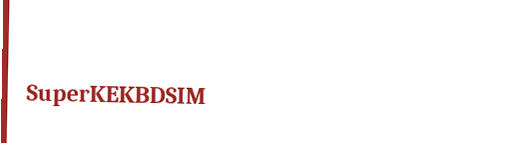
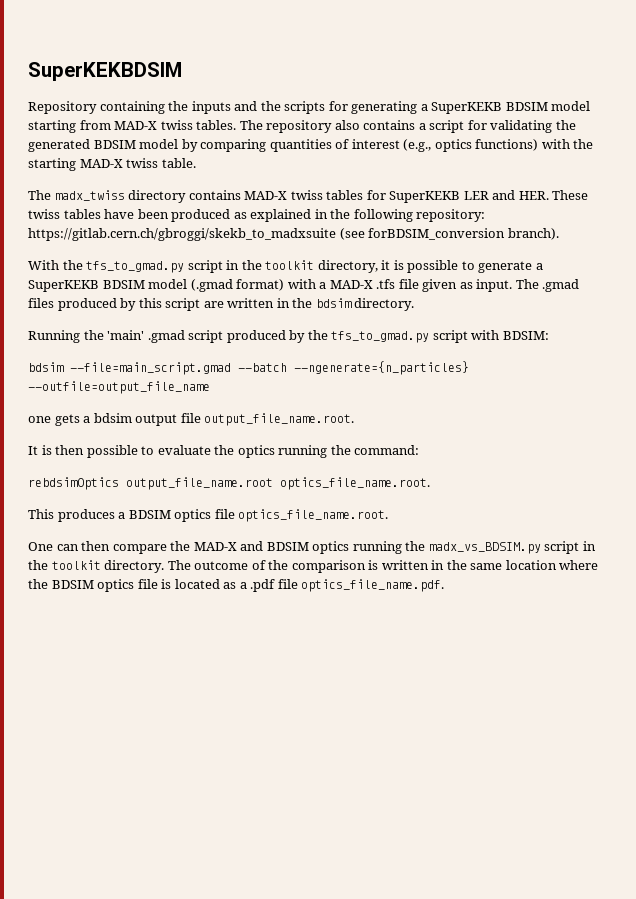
+ Repository containing the inputs and the scripts for generating a SuperKEKB BDSIM model starting from MAD-X twiss tables. The repository also contains a script for validating the generated BDSIM model by comparing quantities of interest (e.g., optics functions) with the starting MAD-X twiss table.
+ The madx_twiss directory contains MAD-X twiss tables for SuperKEKB LER and HER. These twiss tables have been produced as explained in the following repository: https://gitlab.cern.ch/gbroggi/skekb_to_madxsuite (see forBDSIM_conversion branch).
+ With the tfs_to_gmad.py script in the toolkit directory, it is possible to generate a SuperKEKB BDSIM model (.gmad format) with a MAD-X .tfs file given as input. The .gmad files produced by this script are written in the bdsim directory.
+ Running the 'main' .gmad script produced by the tfs_to_gmad.py script with BDSIM:
+ bdsim --file=main_script.gmad --batch --ngenerate={n_particles} --outfile=output_file_name
+ one gets a bdsim output file output_file_name.root.
+ It is then possible to evaluate the optics running the command:
+ rebdsimOptics output_file_name.root optics_file_name.root.
+ This produces a BDSIM optics file optics_file_name.root.
+ One can then compare the MAD-X and BDSIM optics running the madx_vs_BDSIM.py script in the toolkit directory. The outcome of the comparison is written in the same location where the BDSIM optics file is located as a .pdf file optics_file_name.pdf.

